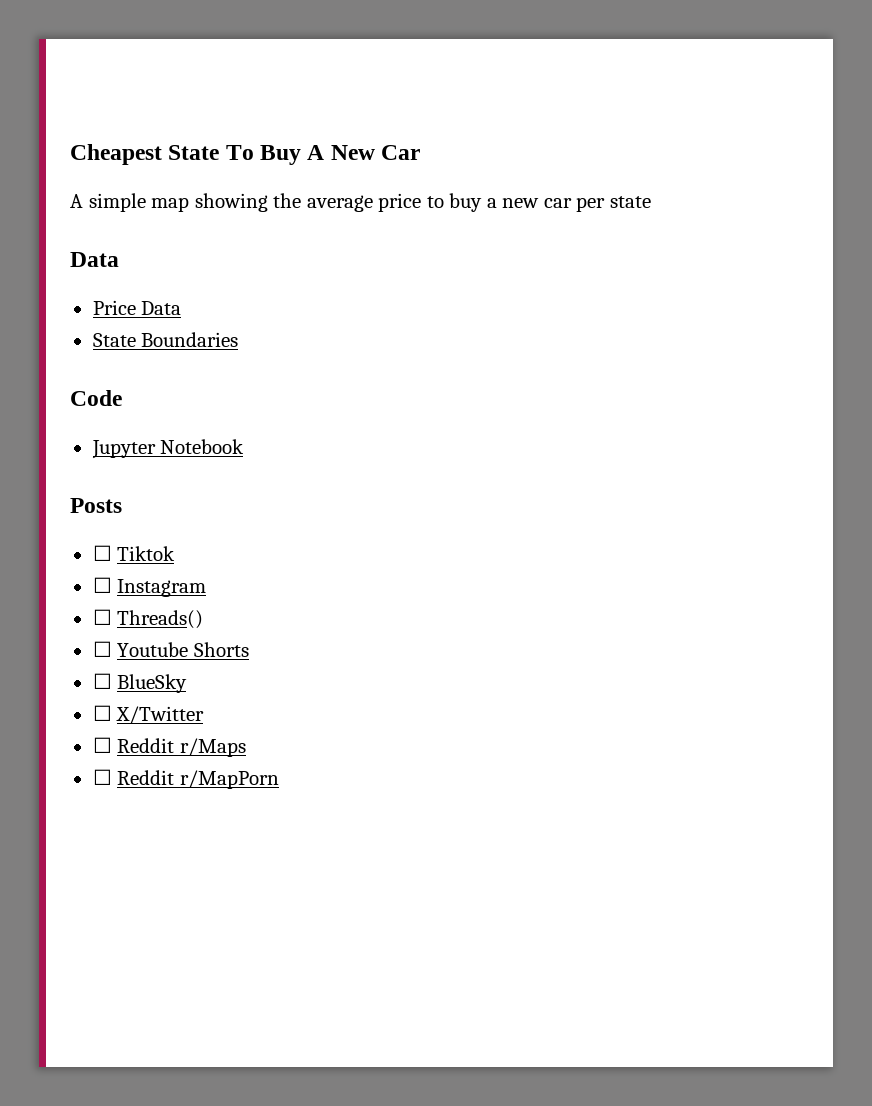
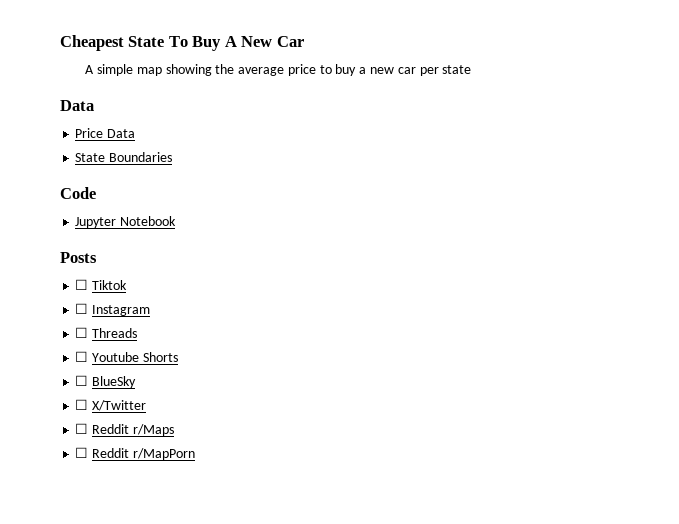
- ☐ Threads()
+ ☐ Threads

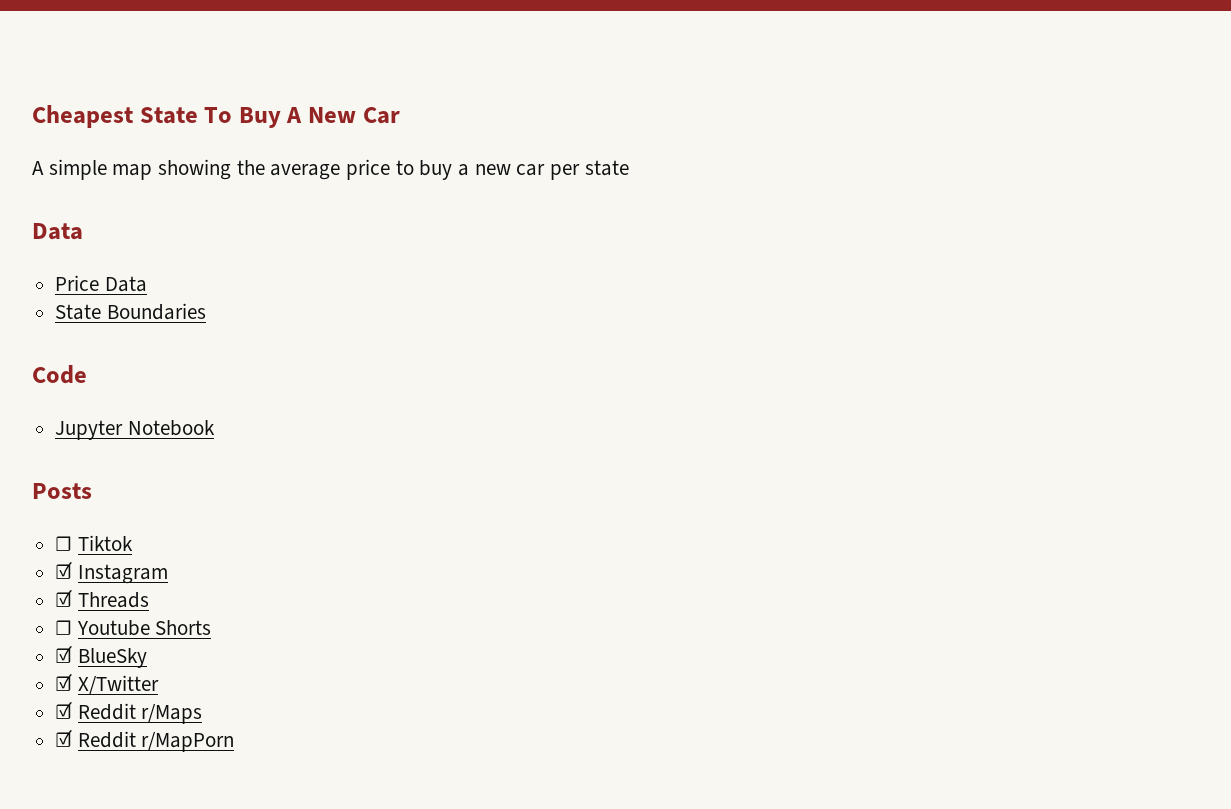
- ☐ Instagram
+ ☑ Instagram
- ☐ Threads
+ ☑ Threads
- ☐ BlueSky
+ ☑ BlueSky
- ☐ X/Twitter
+ ☑ X/Twitter
- ☐ Reddit r/Maps
+ ☑ Reddit r/Maps
- ☐ Reddit r/MapPorn
+ ☑ Reddit r/MapPorn

